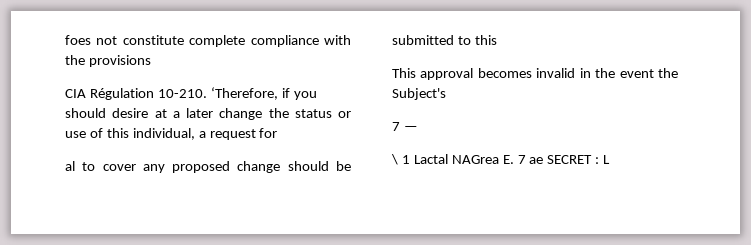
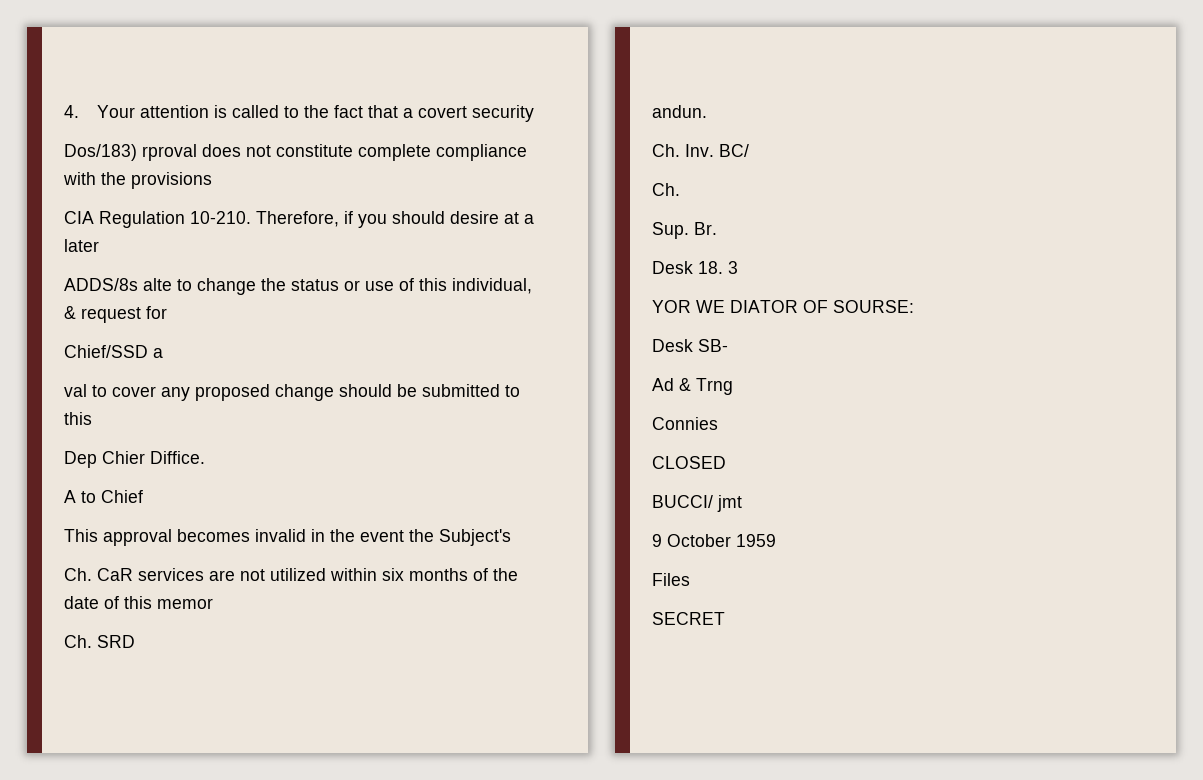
- foes not constitute complete compliance with the provisions
+ 4. Your attention is called to the fact that a covert security
+ Dos/183) rproval does not constitute complete compliance with the provisions
- CIA Régulation 10-210. ‘Therefore, if you should desire at a later change the status or use of this individual, a request for
+ CIA Regulation 10-210. Therefore, if you should desire at a later
+ ADDS/8s alte to change the status or use of this individual, & request for
- al to cover any proposed change should be submitted to this
+ Chief/SSD a
+ val to cover any proposed change should be submitted to this
+ Dep Chier Diffice.
+ A to Chief
- 7 —
- \ 1 Lactal NAGrea E. 7 ae SECRET : L
+ Ch. CaR services are not utilized within six months of the date of this memor
+ Ch. SRD
+ andun.
+ Ch. Inv. BC/
+ Ch.
+ Sup. Br.
+ Desk 18. 3
+ YOR WE DIATOR OF SOURSE:
+ Desk SB-
+ Ad & Trng
+ Connies
+ CLOSED
+ BUCCI/ jmt
+ 9 October 1959
+ Files
+ SECRET

